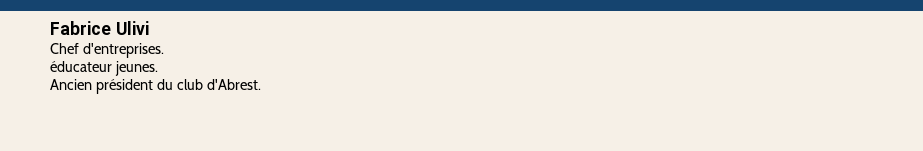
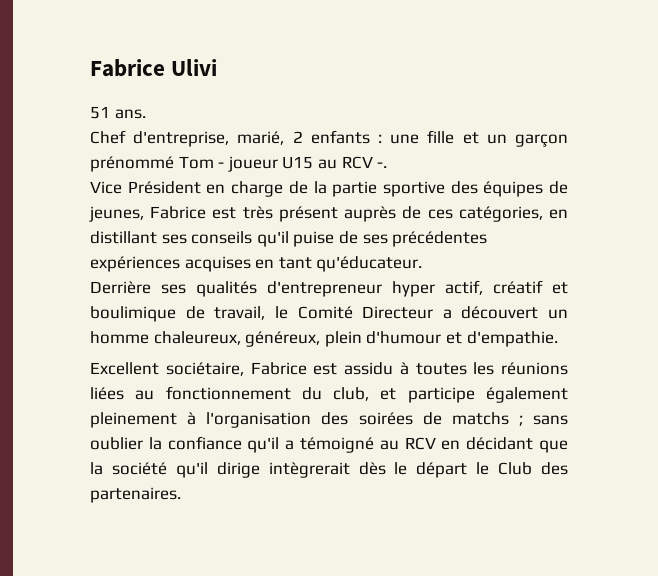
+ 51 ans.
- Chef d'entreprises.
- éducateur jeunes.
- Ancien président du club d'Abrest.
+ Chef d'entreprise, marié, 2 enfants : une fille et un garçon prénommé Tom - joueur U15 au RCV -.
+ Vice Président en charge de la partie sportive des équipes de jeunes, Fabrice est très présent auprès de ces catégories, en distillant ses conseils qu'il puise de ses précédentes expériences acquises en tant qu'éducateur.
+ Derrière ses qualités d'entrepreneur hyper actif, créatif et boulimique de travail, le Comité Directeur a découvert un homme chaleureux, généreux, plein d'humour et d'empathie.
+ Excellent sociétaire, Fabrice est assidu à toutes les réunions liées au fonctionnement du club, et participe également pleinement à l'organisation des soirées de matchs ; sans oublier la confiance qu'il a témoigné au RCV en décidant que la société qu'il dirige intègrerait dès le départ le Club des partenaires.

